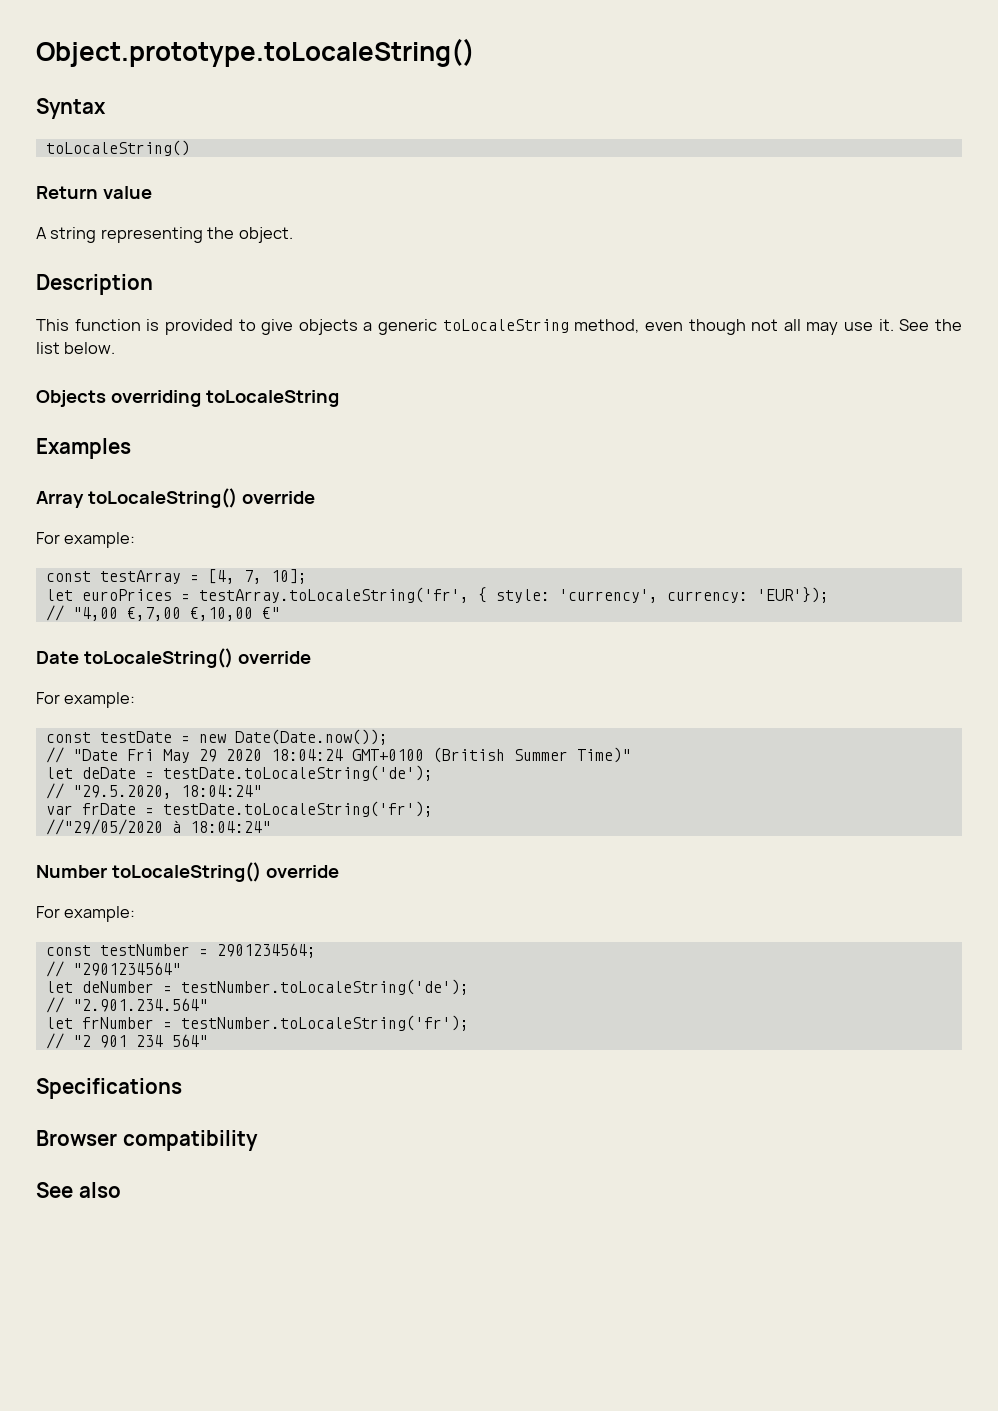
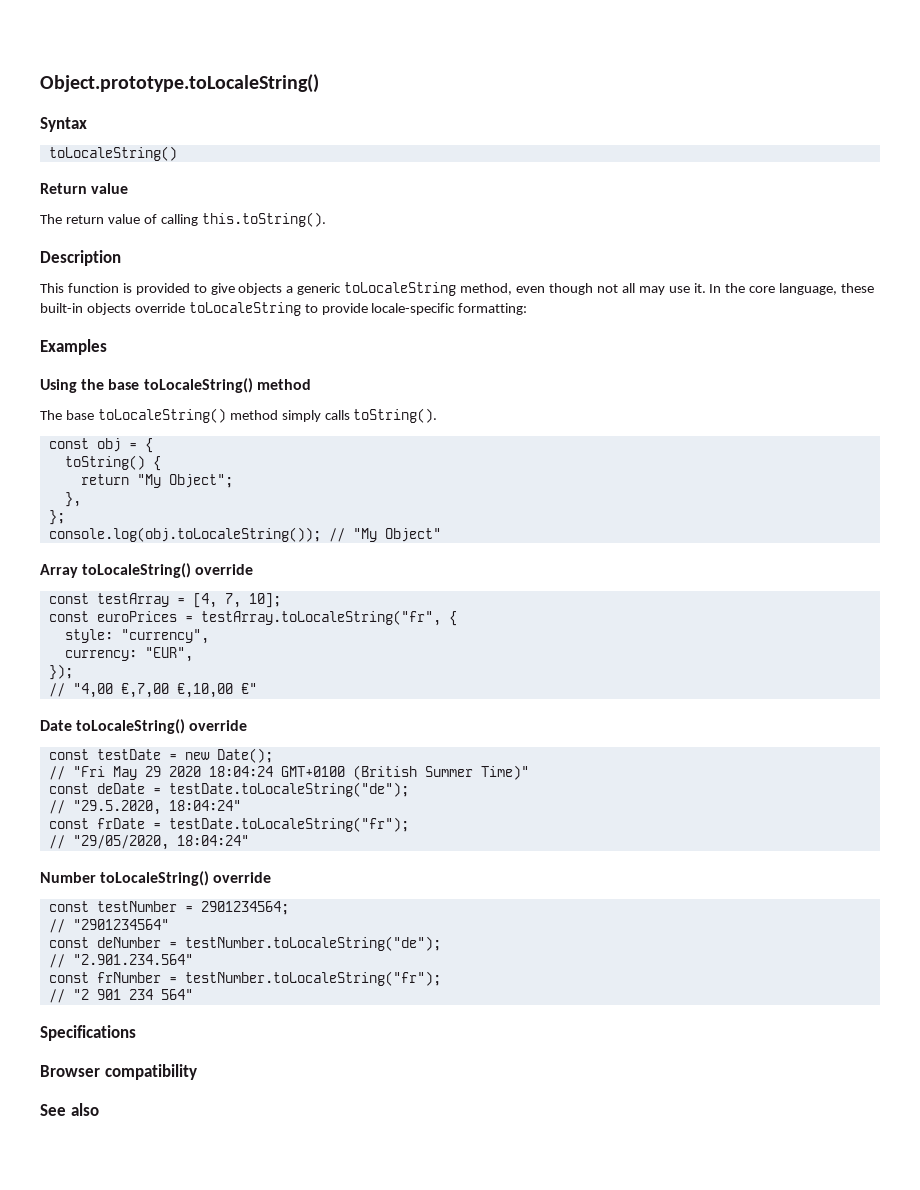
- A string representing the object.
+ The return value of calling this.toString().
- See the list below.
- Objects overriding toLocaleString
+ In the core language, these built-in objects override toLocaleString to provide locale-specific formatting:
  Examples
+ Using the base toLocaleString() method
+ The base toLocaleString() method simply calls toString().
+ const obj = {
+ toString() {
+ return "My Object";
+ },
+ };
+ console.log(obj.toLocaleString()); // "My Object"
  Array toLocaleString() override
- For example:
- let euroPrices = testArray.toLocaleString('fr', { style: 'currency', currency: 'EUR'});
+ const euroPrices = testArray.toLocaleString("fr", {
+ style: "currency",
+ currency: "EUR",
+ });
  Date toLocaleString() override
- For example:
- const testDate = new Date(Date.now());
- // "Date Fri May 29 2020 18:04:24 GMT+0100 (British Summer Time)"
+ const testDate = new Date();
+ // "Fri May 29 2020 18:04:24 GMT+0100 (British Summer Time)"
- let deDate = testDate.toLocaleString('de');
+ const deDate = testDate.toLocaleString("de");
- var frDate = testDate.toLocaleString('fr');
- //"29/05/2020 à 18:04:24"
+ const frDate = testDate.toLocaleString("fr");
+ // "29/05/2020, 18:04:24"
  Number toLocaleString() override
- For example:
- let deNumber = testNumber.toLocaleString('de');
+ const deNumber = testNumber.toLocaleString("de");
- let frNumber = testNumber.toLocaleString('fr');
+ const frNumber = testNumber.toLocaleString("fr");

